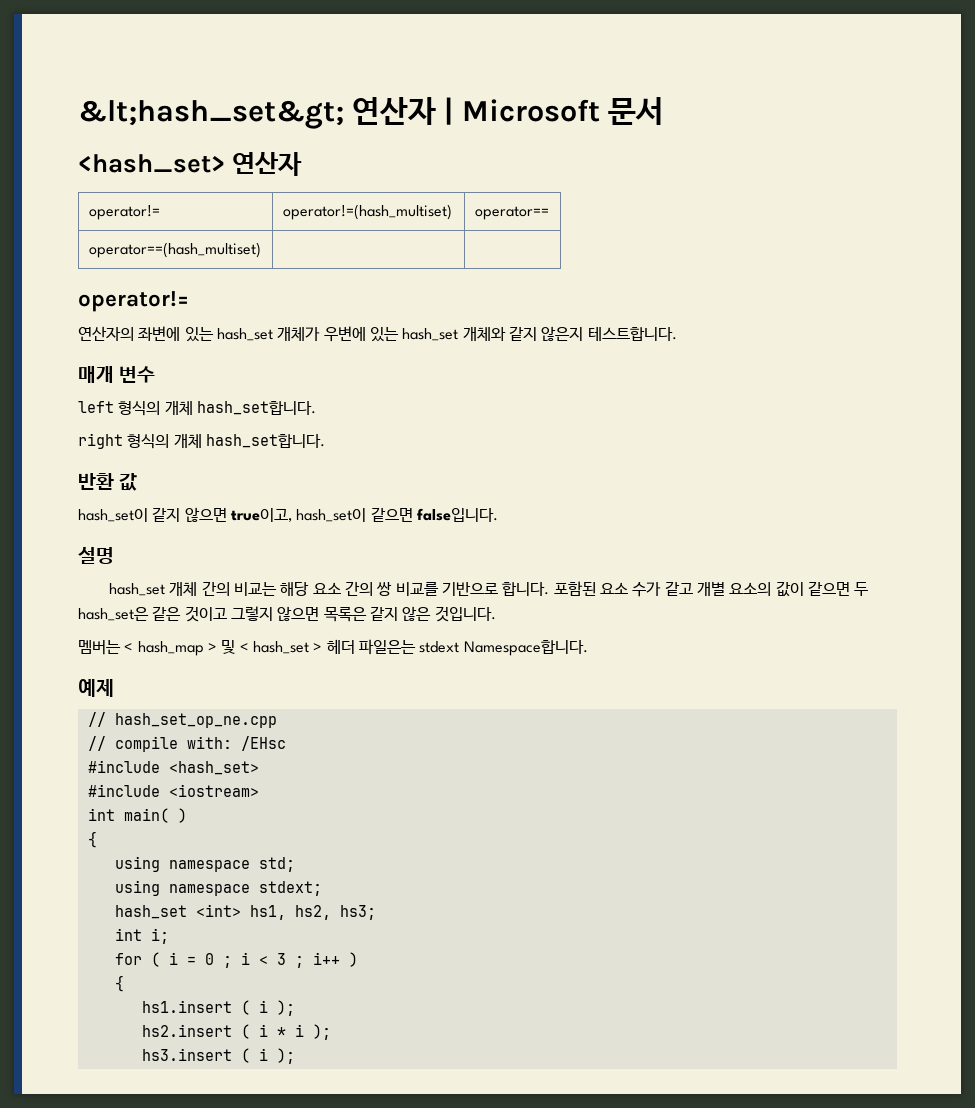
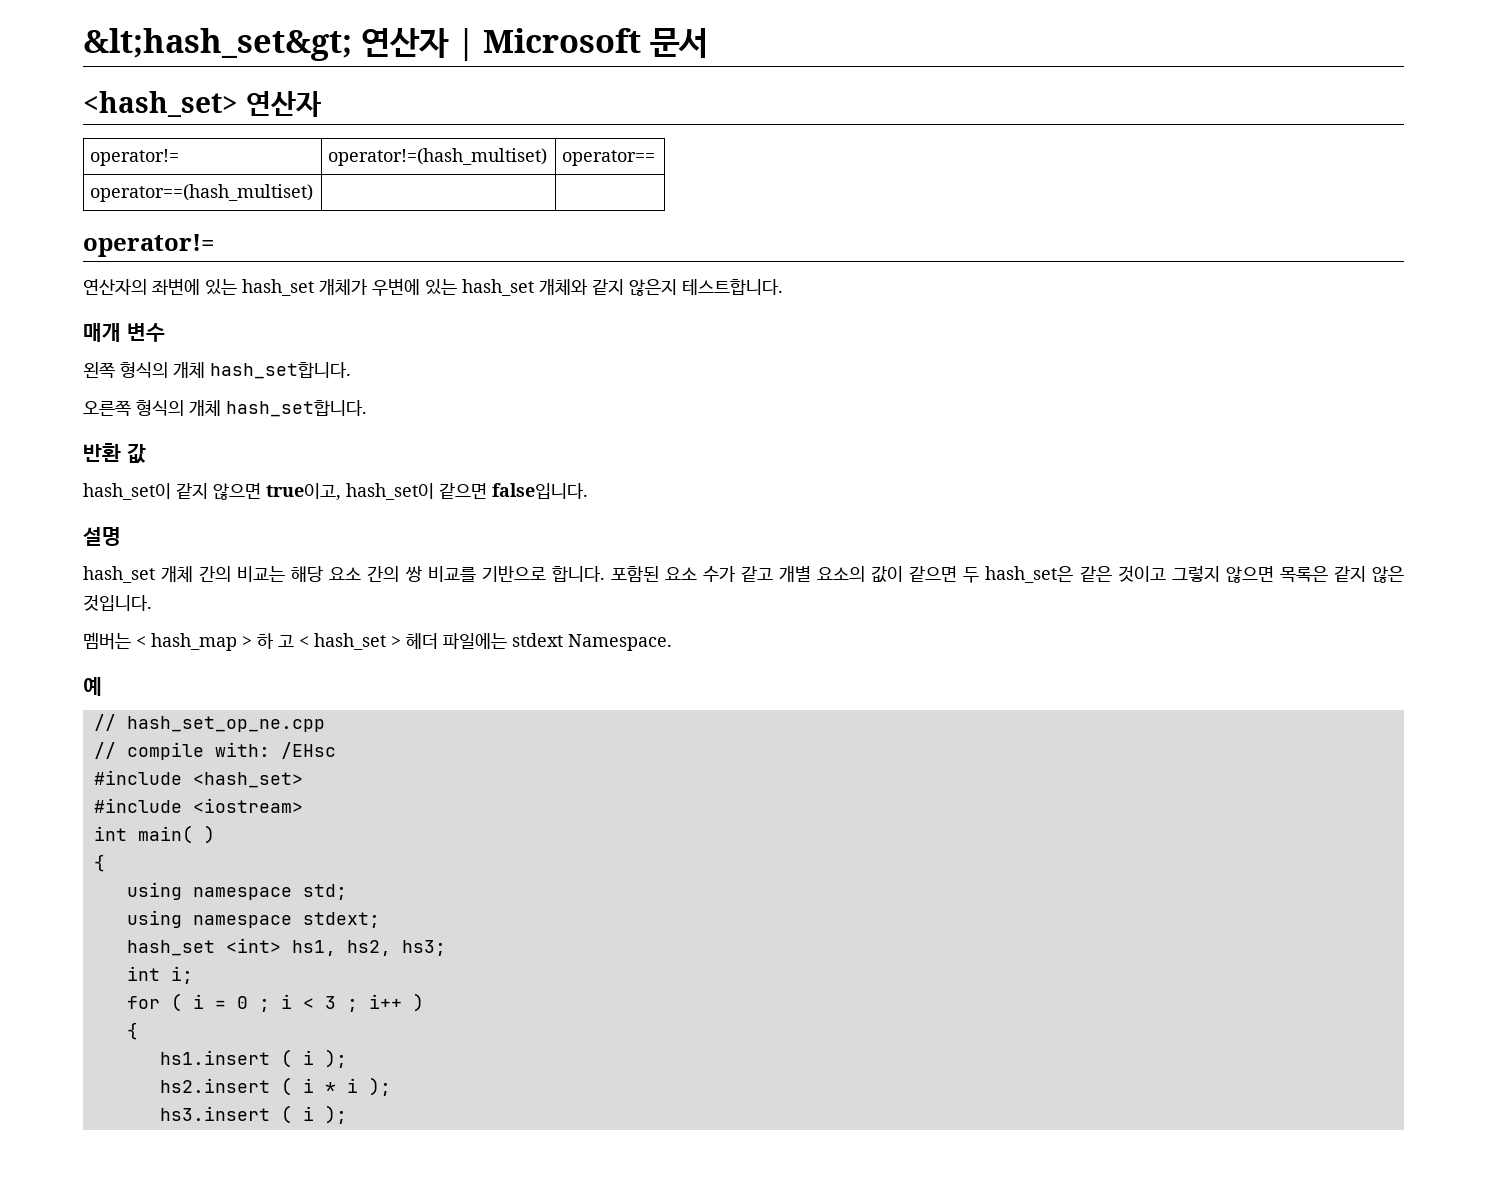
- left 형식의 개체 hash_set합니다.
- right 형식의 개체 hash_set합니다.
+ 왼쪽 형식의 개체 hash_set합니다.
+ 오른쪽 형식의 개체 hash_set합니다.
- 멤버는 < hash_map > 및 < hash_set > 헤더 파일은는 stdext Namespace합니다.
- 예제
+ 멤버는 < hash_map > 하 고 < hash_set > 헤더 파일에는 stdext Namespace.
+ 예

